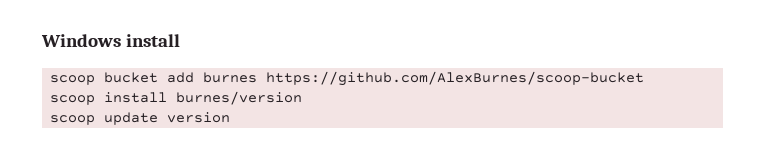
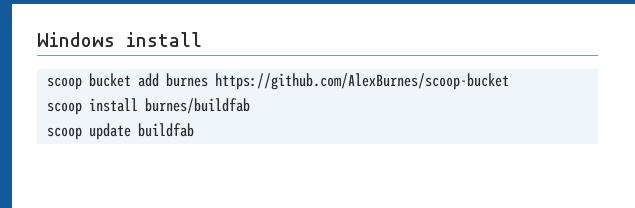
- scoop install burnes/version
+ scoop install burnes/buildfab
- scoop update version
+ scoop update buildfab

